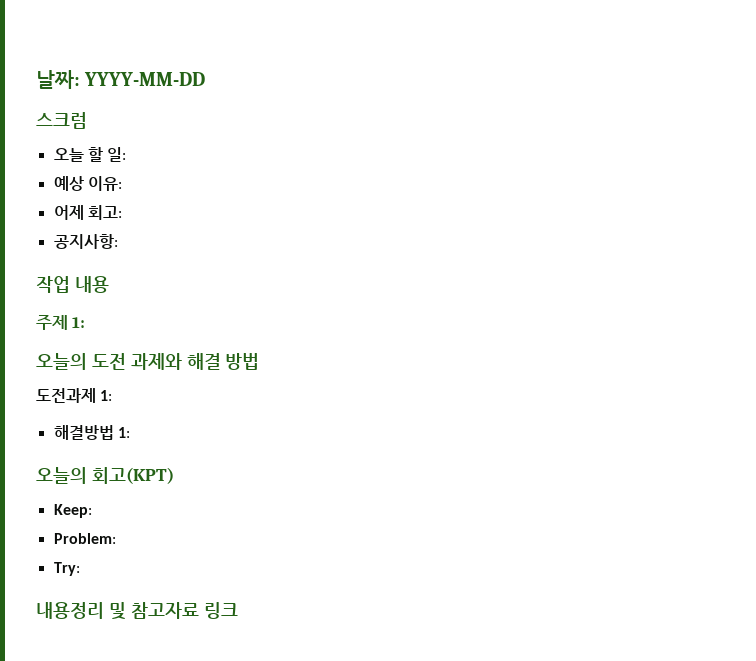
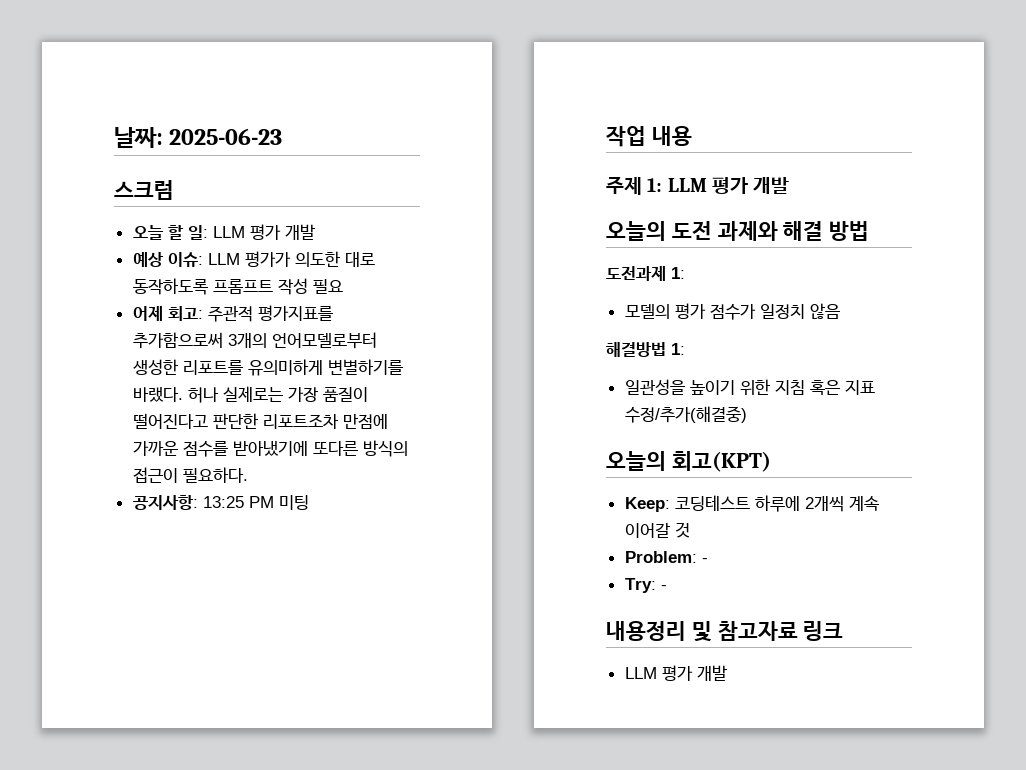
- 날짜: YYYY-MM-DD
+ 날짜: 2025-06-23
- 오늘 할 일:
- 예상 이유:
- 어제 회고:
- 공지사항:
+ 오늘 할 일: LLM 평가 개발
+ 예상 이슈: LLM 평가가 의도한 대로 동작하도록 프롬프트 작성 필요
+ 어제 회고: 주관적 평가지표를 추가함으로써 3개의 언어모델로부터 생성한 리포트를 유의미하게 변별하기를 바랬다. 허나 실제로는 가장 품질이 떨어진다고 판단한 리포트조차 만점에 가까운 점수를 받아냈기에 또다른 방식의 접근이 필요하다.
+ 공지사항: 13:25 PM 미팅
- 주제 1:
+ 주제 1: LLM 평가 개발
+ 모델의 평가 점수가 일정치 않음
  해결방법 1:
+ 일관성을 높이기 위한 지침 혹은 지표 수정/추가(해결중)
  오늘의 회고(KPT)
- Keep:
+ Keep: 코딩테스트 하루에 2개씩 계속 이어갈 것
- Problem:
+ Problem: -
- Try:
+ Try: -
  내용정리 및 참고자료 링크
+ LLM 평가 개발

